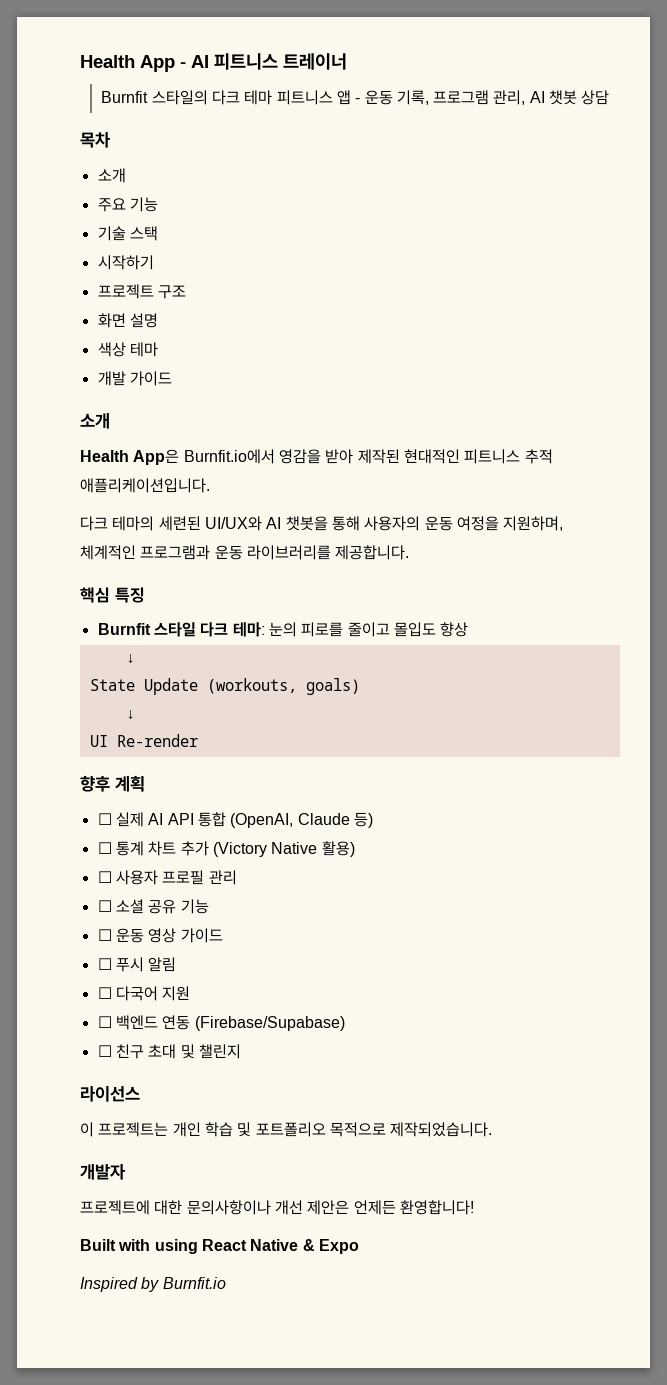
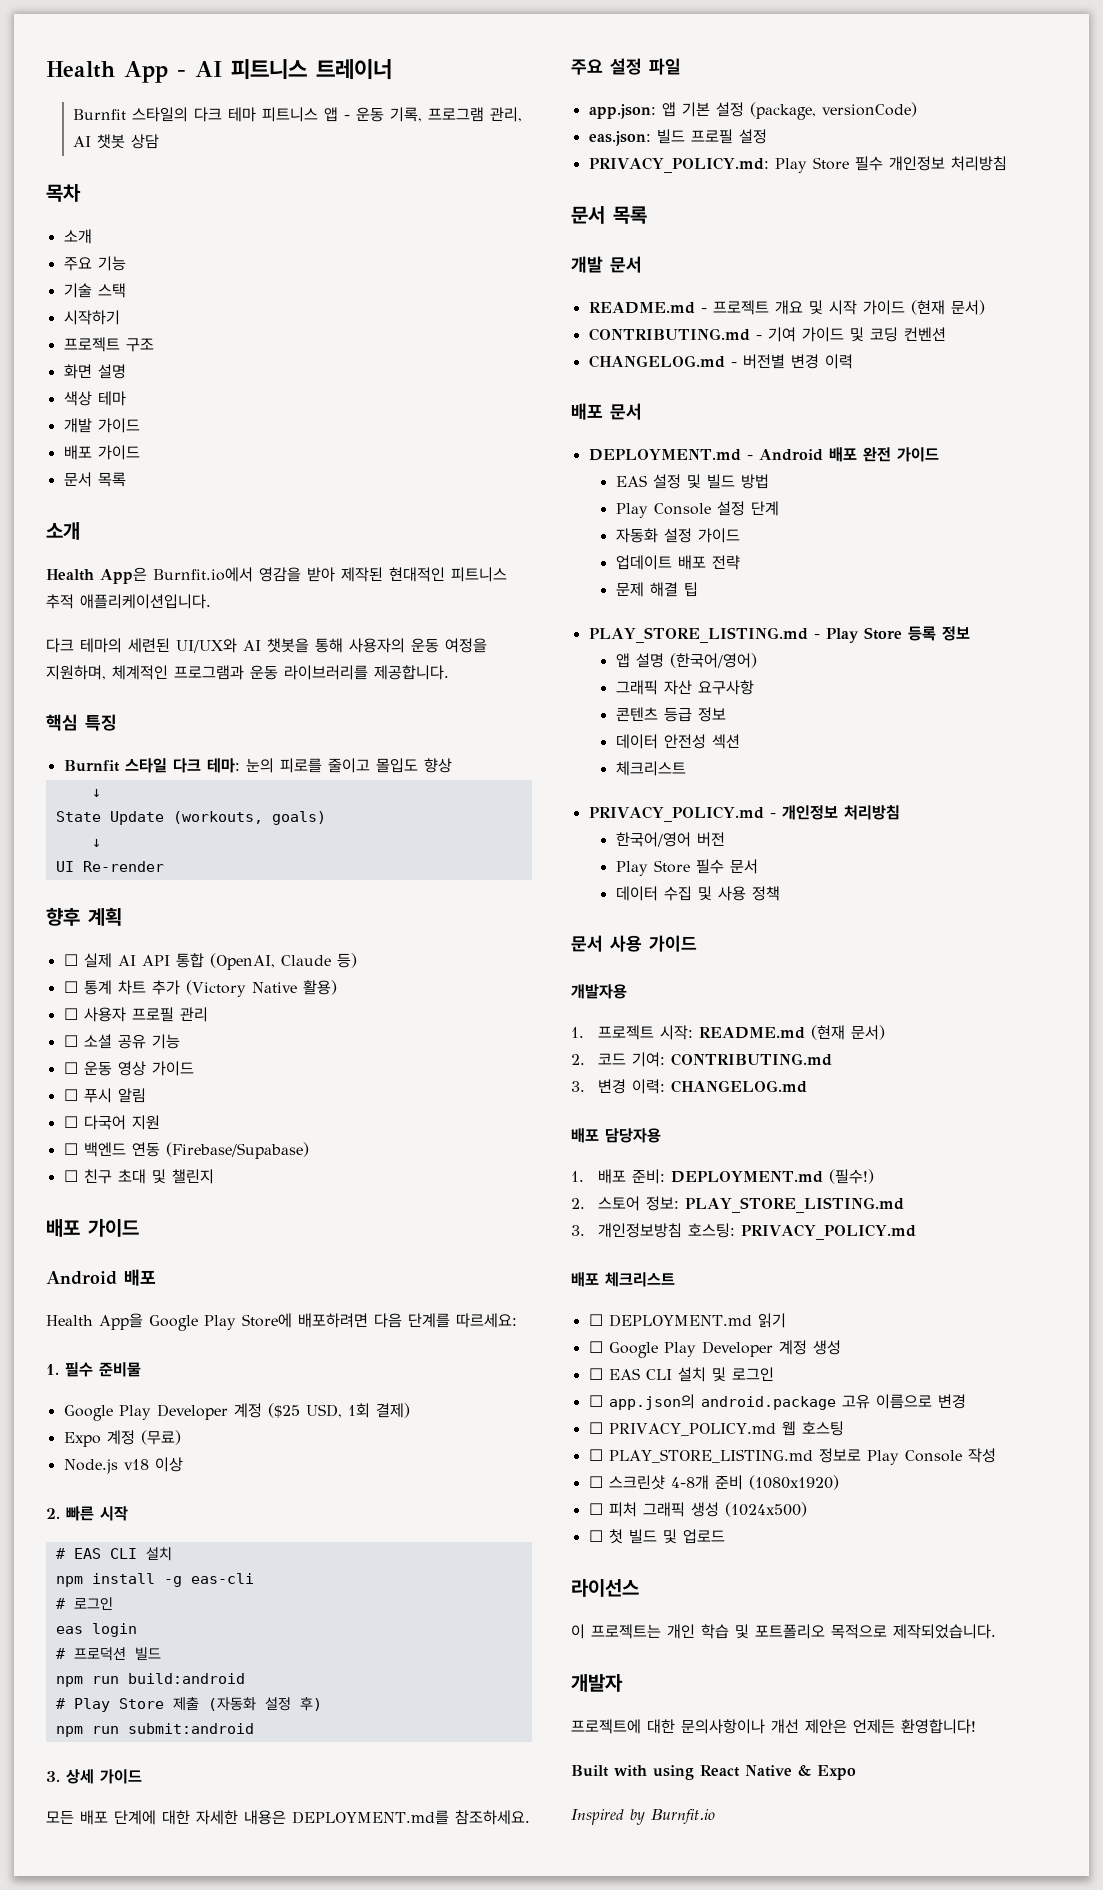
  개발 가이드
+ 배포 가이드
+ 문서 목록
  ☐ 친구 초대 및 챌린지
+ 배포 가이드
+ Android 배포
+ Health App을 Google Play Store에 배포하려면 다음 단계를 따르세요:
+ 1. 필수 준비물
+ Google Play Developer 계정 ($25 USD, 1회 결제)
+ Expo 계정 (무료)
+ Node.js v18 이상
+ 2. 빠른 시작
+ # EAS CLI 설치
+ npm install -g eas-cli
+ # 로그인
+ eas login
+ # 프로덕션 빌드
+ npm run build:android
+ # Play Store 제출 (자동화 설정 후)
+ npm run submit:android
+ 3. 상세 가이드
+ 모든 배포 단계에 대한 자세한 내용은 DEPLOYMENT.md를 참조하세요.
+ 주요 설정 파일
+ app.json: 앱 기본 설정 (package, versionCode)
+ eas.json: 빌드 프로필 설정
+ PRIVACY_POLICY.md: Play Store 필수 개인정보 처리방침
+ 문서 목록
+ 개발 문서
+ README.md - 프로젝트 개요 및 시작 가이드 (현재 문서)
+ CONTRIBUTING.md - 기여 가이드 및 코딩 컨벤션
+ CHANGELOG.md - 버전별 변경 이력
+ 배포 문서
+ DEPLOYMENT.md - Android 배포 완전 가이드
+ EAS 설정 및 빌드 방법
+ Play Console 설정 단계
+ 자동화 설정 가이드
+ 업데이트 배포 전략
+ 문제 해결 팁
+ PLAY_STORE_LISTING.md - Play Store 등록 정보
+ 앱 설명 (한국어/영어)
+ 그래픽 자산 요구사항
+ 콘텐츠 등급 정보
+ 데이터 안전성 섹션
+ 체크리스트
+ PRIVACY_POLICY.md - 개인정보 처리방침
+ 한국어/영어 버전
+ Play Store 필수 문서
+ 데이터 수집 및 사용 정책
+ 문서 사용 가이드
+ 개발자용
+ 1. 프로젝트 시작: README.md (현재 문서)
+ 2. 코드 기여: CONTRIBUTING.md
+ 3. 변경 이력: CHANGELOG.md
+ 배포 담당자용
+ 1. 배포 준비: DEPLOYMENT.md (필수!)
+ 2. 스토어 정보: PLAY_STORE_LISTING.md
+ 3. 개인정보방침 호스팅: PRIVACY_POLICY.md
+ 배포 체크리스트
+ ☐ DEPLOYMENT.md 읽기
+ ☐ Google Play Developer 계정 생성
+ ☐ EAS CLI 설치 및 로그인
+ ☐ app.json의 android.package 고유 이름으로 변경
+ ☐ PRIVACY_POLICY.md 웹 호스팅
+ ☐ PLAY_STORE_LISTING.md 정보로 Play Console 작성
+ ☐ 스크린샷 4-8개 준비 (1080x1920)
+ ☐ 피처 그래픽 생성 (1024x500)
+ ☐ 첫 빌드 및 업로드

